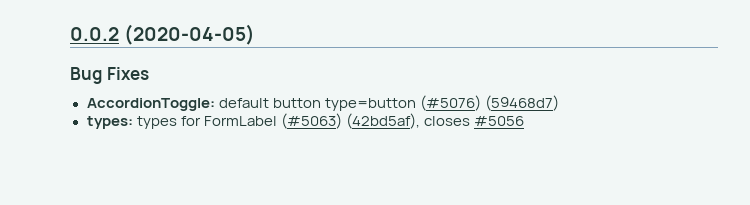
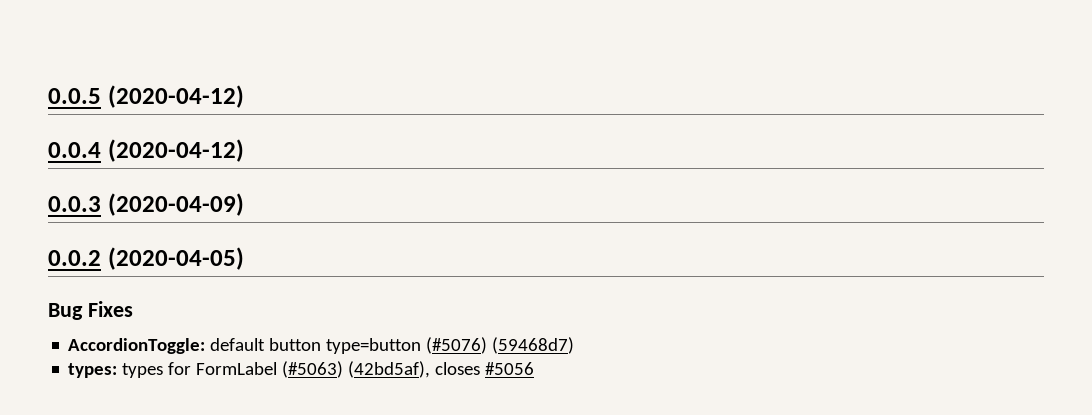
+ 0.0.5 (2020-04-12)
+ 0.0.4 (2020-04-12)
+ 0.0.3 (2020-04-09)

